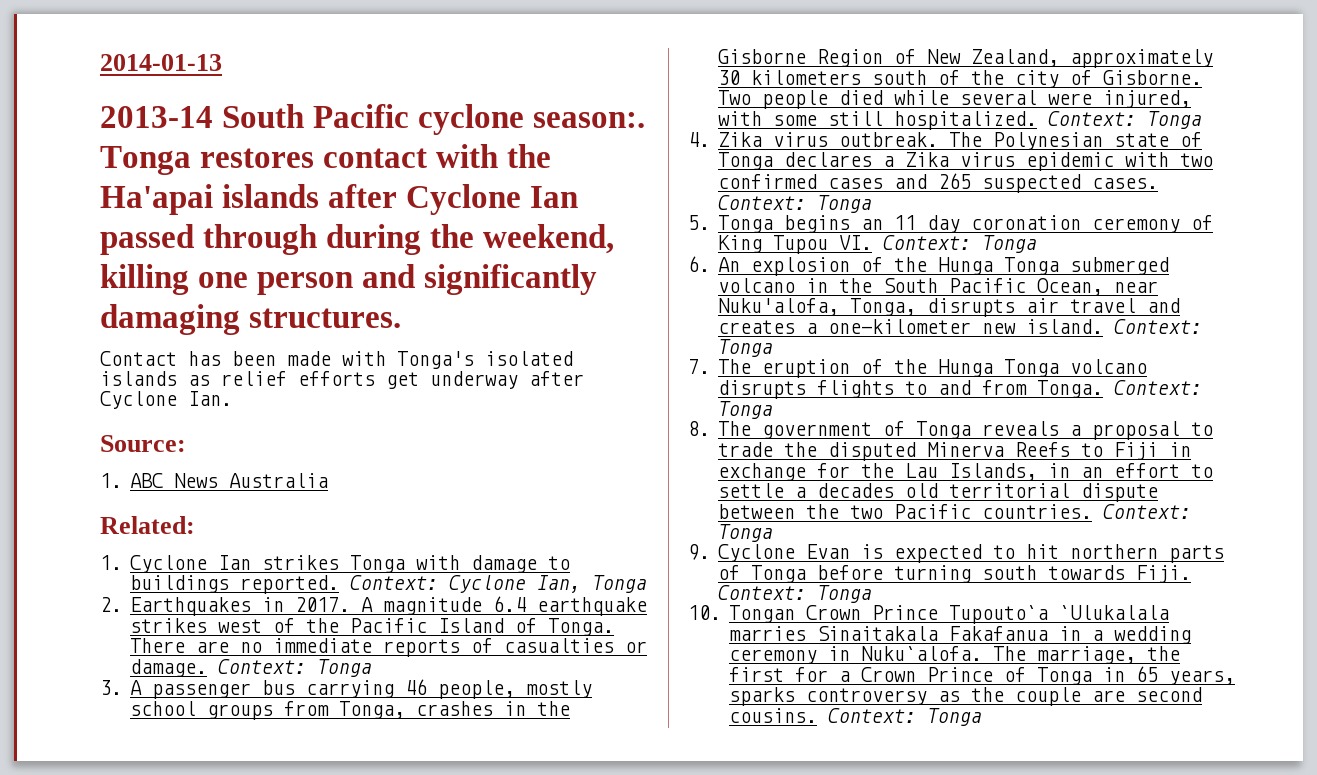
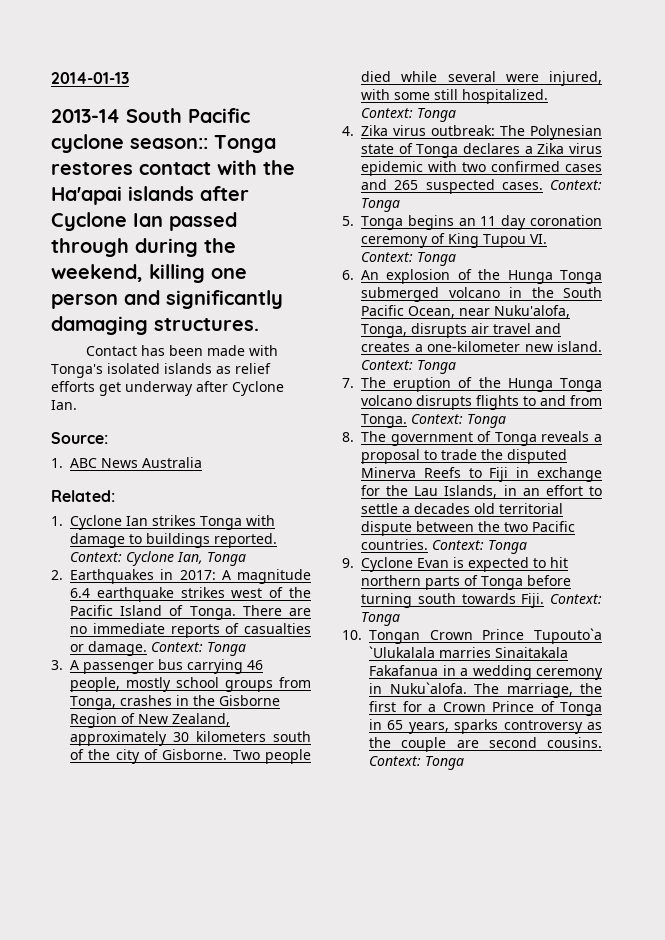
- 2013-14 South Pacific cyclone season:. Tonga restores contact with the Ha'apai islands after Cyclone Ian passed through during the weekend, killing one person and significantly damaging structures.
+ 2013-14 South Pacific cyclone season:: Tonga restores contact with the Ha'apai islands after Cyclone Ian passed through during the weekend, killing one person and significantly damaging structures.
- 2. Earthquakes in 2017. A magnitude 6.4 earthquake strikes west of the Pacific Island of Tonga.
+ 2. Earthquakes in 2017: A magnitude 6.4 earthquake strikes west of the Pacific Island of Tonga.
- 4. Zika virus outbreak. The Polynesian state of Tonga declares a Zika virus epidemic with two confirmed cases and 265 suspected cases.
+ 4. Zika virus outbreak: The Polynesian state of Tonga declares a Zika virus epidemic with two confirmed cases and 265 suspected cases.

